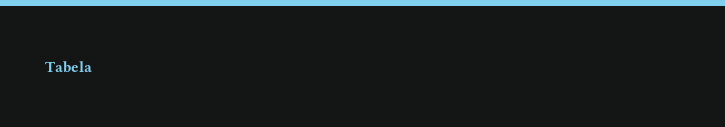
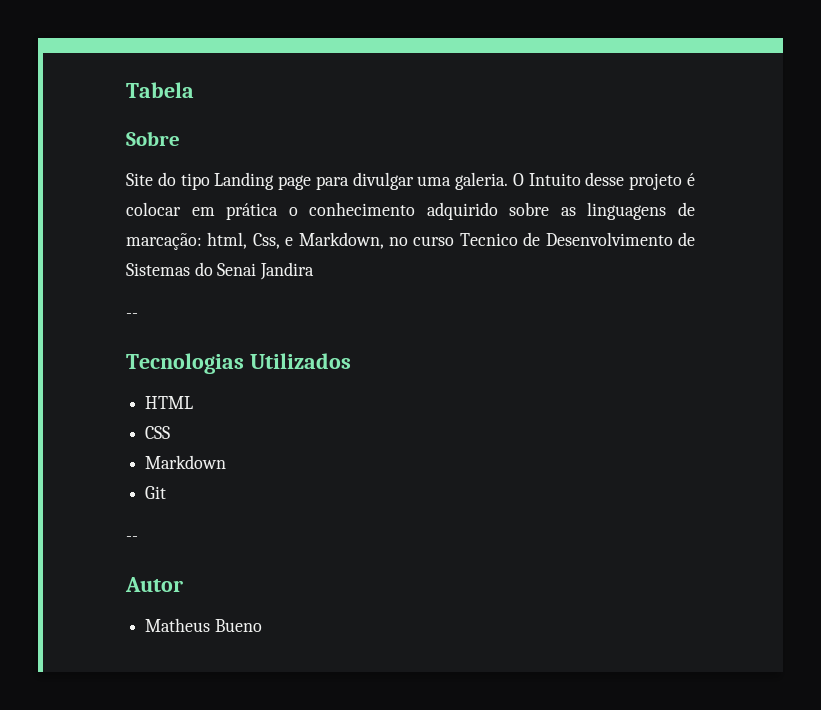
+ Sobre
+ Site do tipo Landing page para divulgar uma galeria. O Intuito desse projeto é colocar em prática o conhecimento adquirido sobre as linguagens de marcação: html, Css, e Markdown, no curso Tecnico de Desenvolvimento de Sistemas do Senai Jandira
+ --
+ Tecnologias Utilizados
+ HTML
+ CSS
+ Markdown
+ Git
+ --
+ Autor
+ Matheus Bueno

